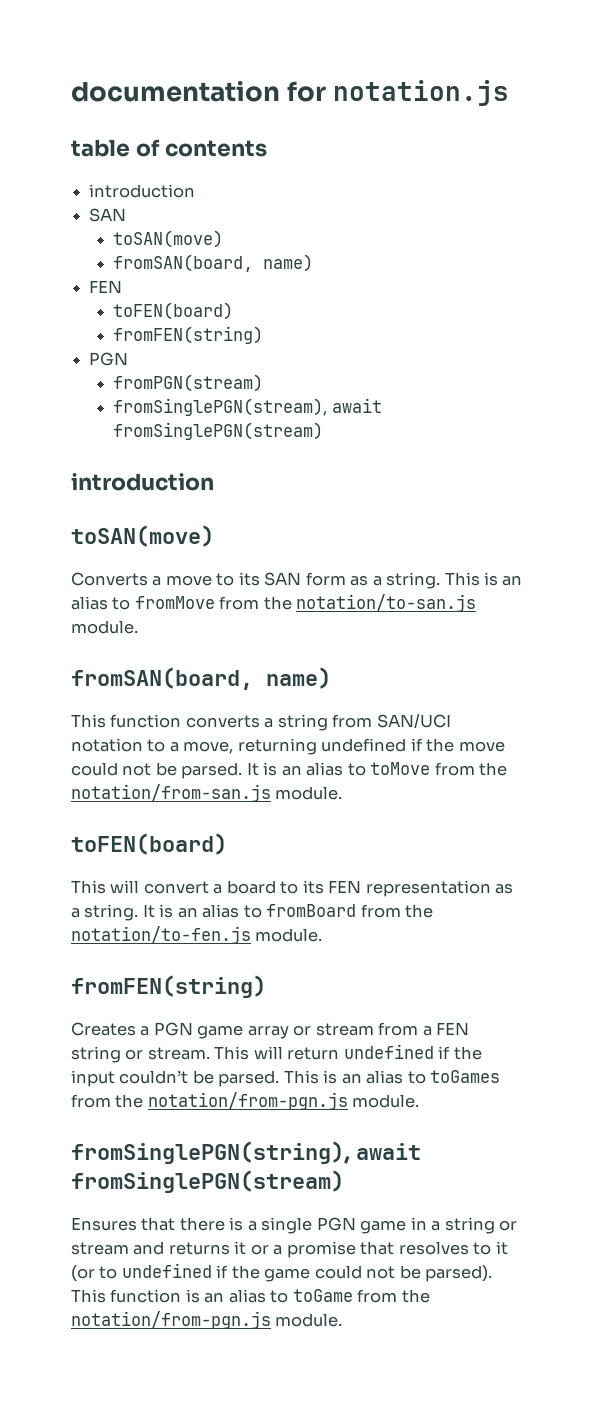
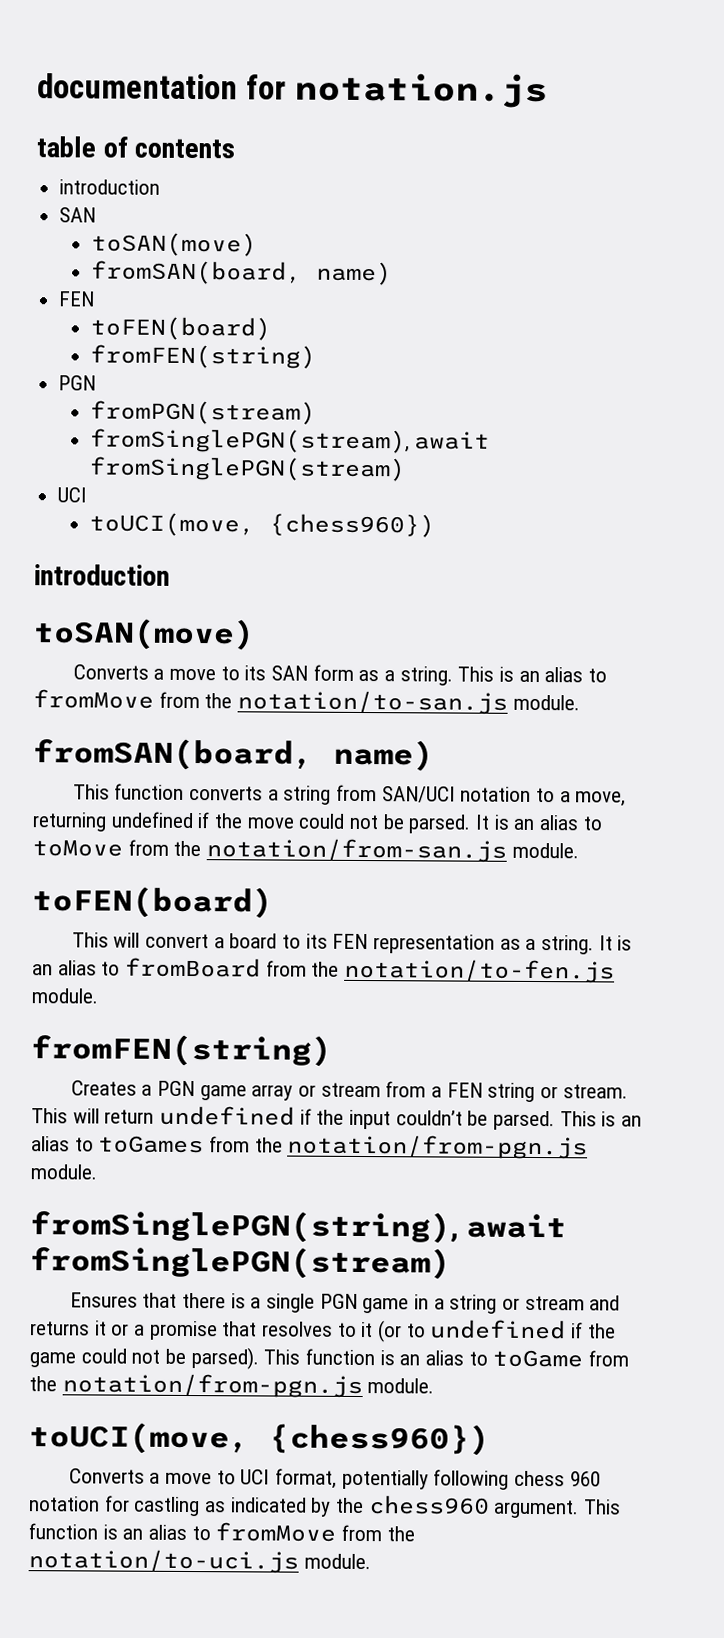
  fromSinglePGN(stream), await fromSinglePGN(stream)
+ UCI
+ toUCI(move, {chess960})
  This function is an alias to toGame from the notation/from-pgn.js module.
+ toUCI(move, {chess960})
+ Converts a move to UCI format, potentially following chess 960 notation for castling as indicated by the chess960 argument. This function is an alias to fromMove from the notation/to-uci.js module.

